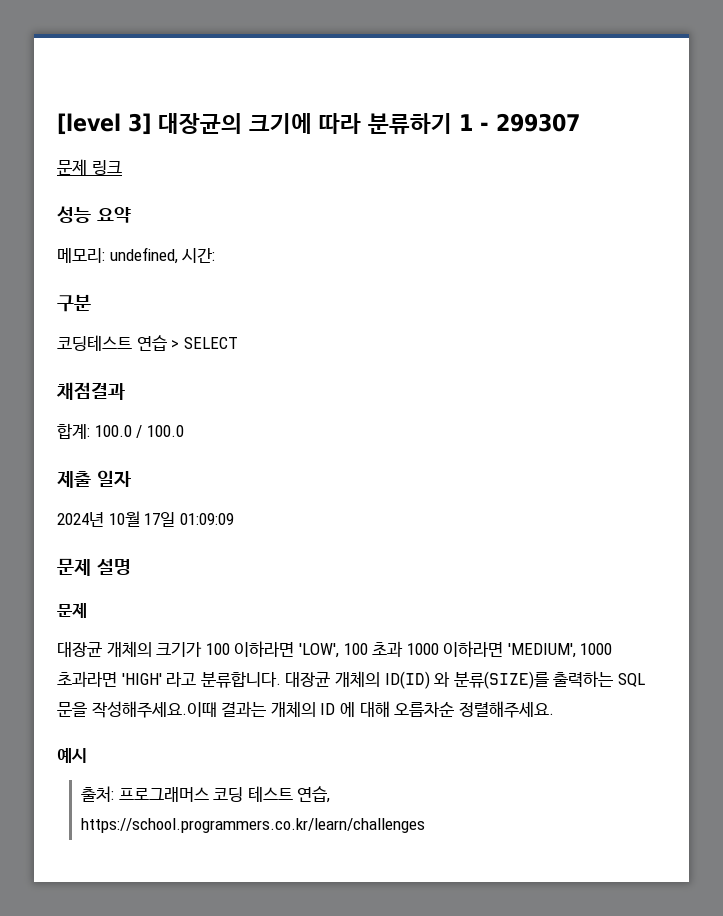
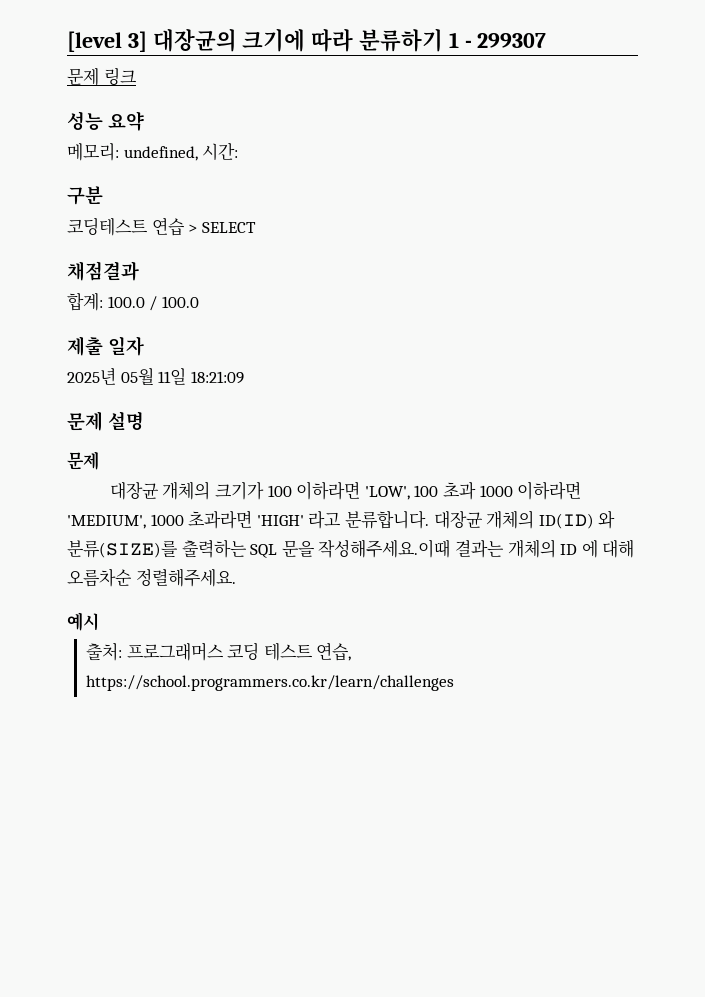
- 2024년 10월 17일 01:09:09
+ 2025년 05월 11일 18:21:09

